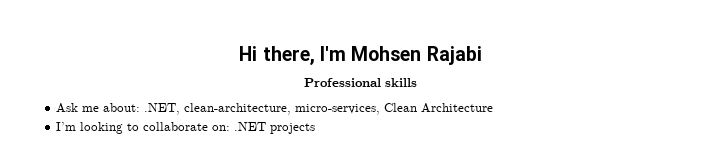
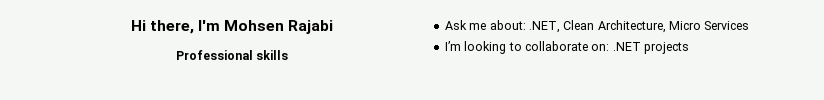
- Ask me about: .NET, clean-architecture, micro-services, Clean Architecture
+ Ask me about: .NET, Clean Architecture, Micro Services

